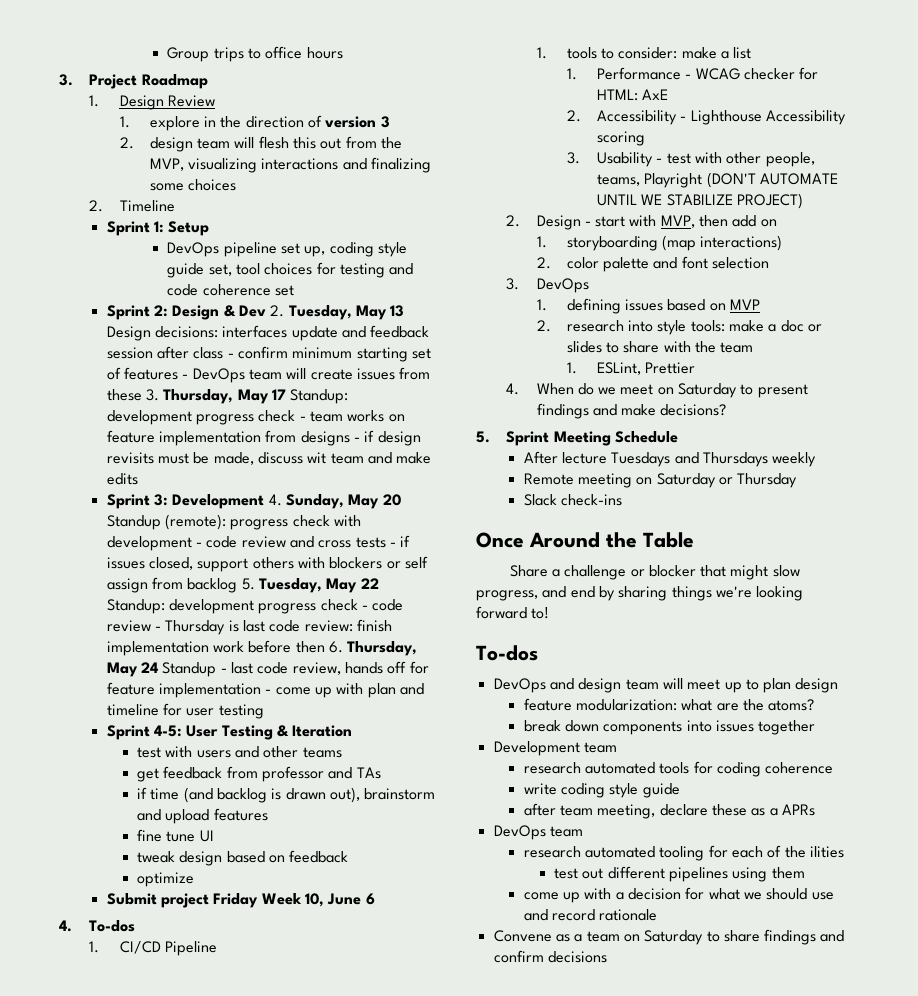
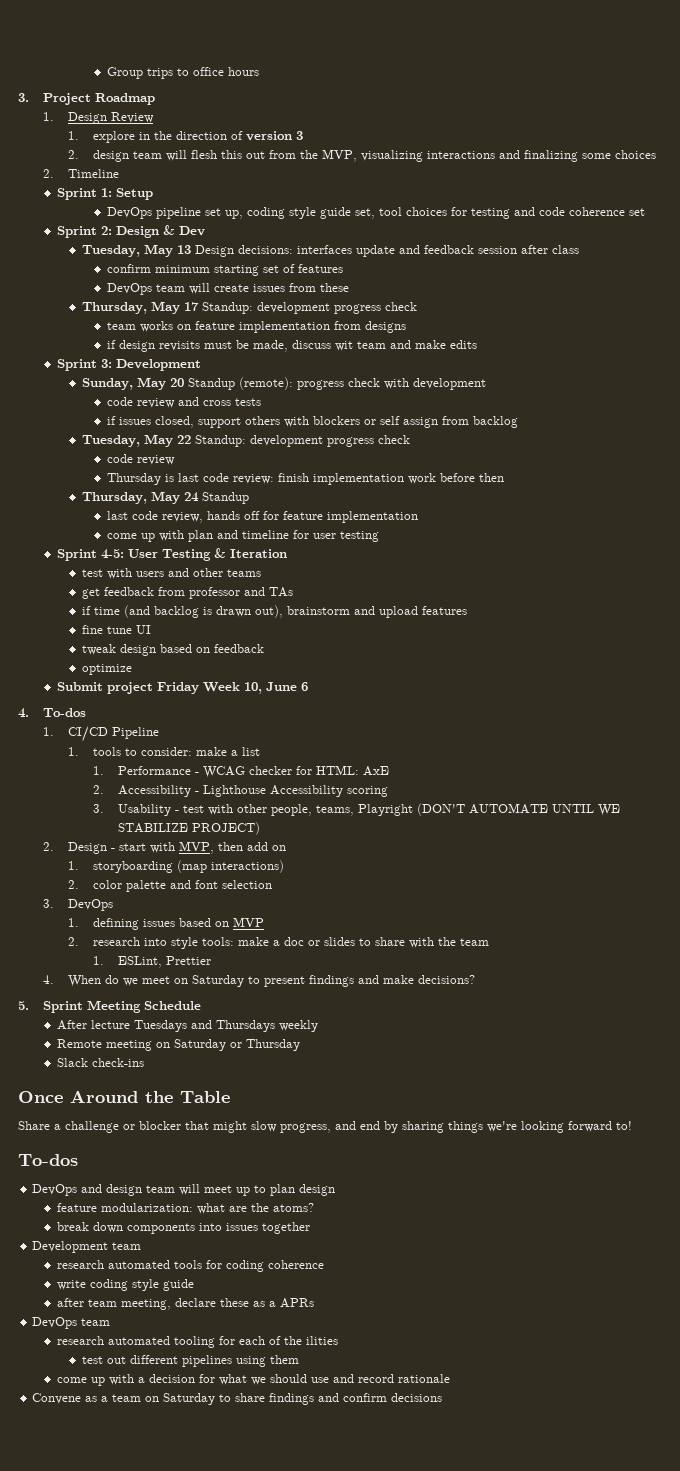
- Sprint 2: Design & Dev 2. Tuesday, May 13 Design decisions: interfaces update and feedback session after class - confirm minimum starting set of features - DevOps team will create issues from these 3. Thursday, May 17 Standup: development progress check - team works on feature implementation from designs - if design revisits must be made, discuss wit team and make edits
+ Sprint 2: Design & Dev
+ Tuesday, May 13 Design decisions: interfaces update and feedback session after class
+ confirm minimum starting set of features
+ DevOps team will create issues from these
+ Thursday, May 17 Standup: development progress check
+ team works on feature implementation from designs
+ if design revisits must be made, discuss wit team and make edits
- Sprint 3: Development 4. Sunday, May 20 Standup (remote):
+ Sprint 3: Development
+ Sunday, May 20 Standup (remote):
- progress check with development - code review and cross tests - if issues closed, support others with blockers or self assign from backlog 5. Tuesday, May 22 Standup: development progress check - code review - Thursday is last code review:
+ progress check with development
+ code review and cross tests
+ if issues closed, support others with blockers or self assign from backlog
+ Tuesday, May 22 Standup: development progress check
+ code review
+ Thursday is last code review:
- finish implementation work before then 6. Thursday, May 24 Standup - last code review, hands off for feature implementation - come up with plan and timeline for user testing
+ finish implementation work before then
+ Thursday, May 24 Standup
+ last code review, hands off for feature implementation
+ come up with plan and timeline for user testing

